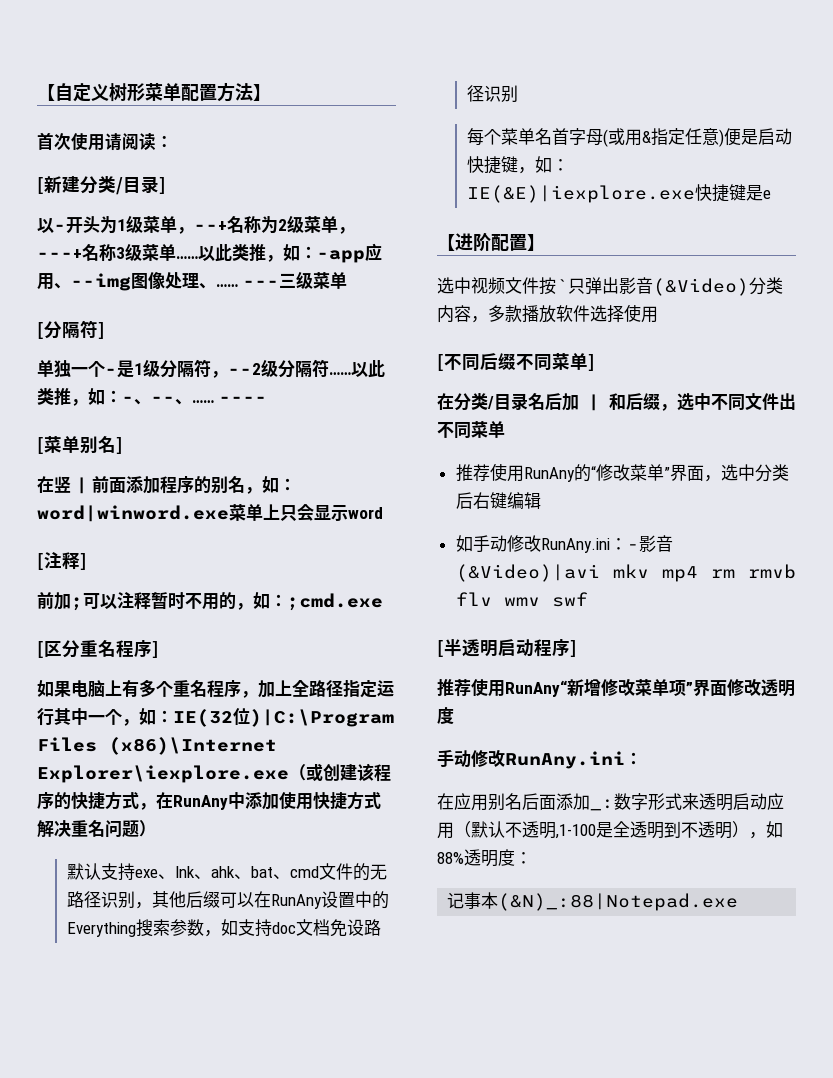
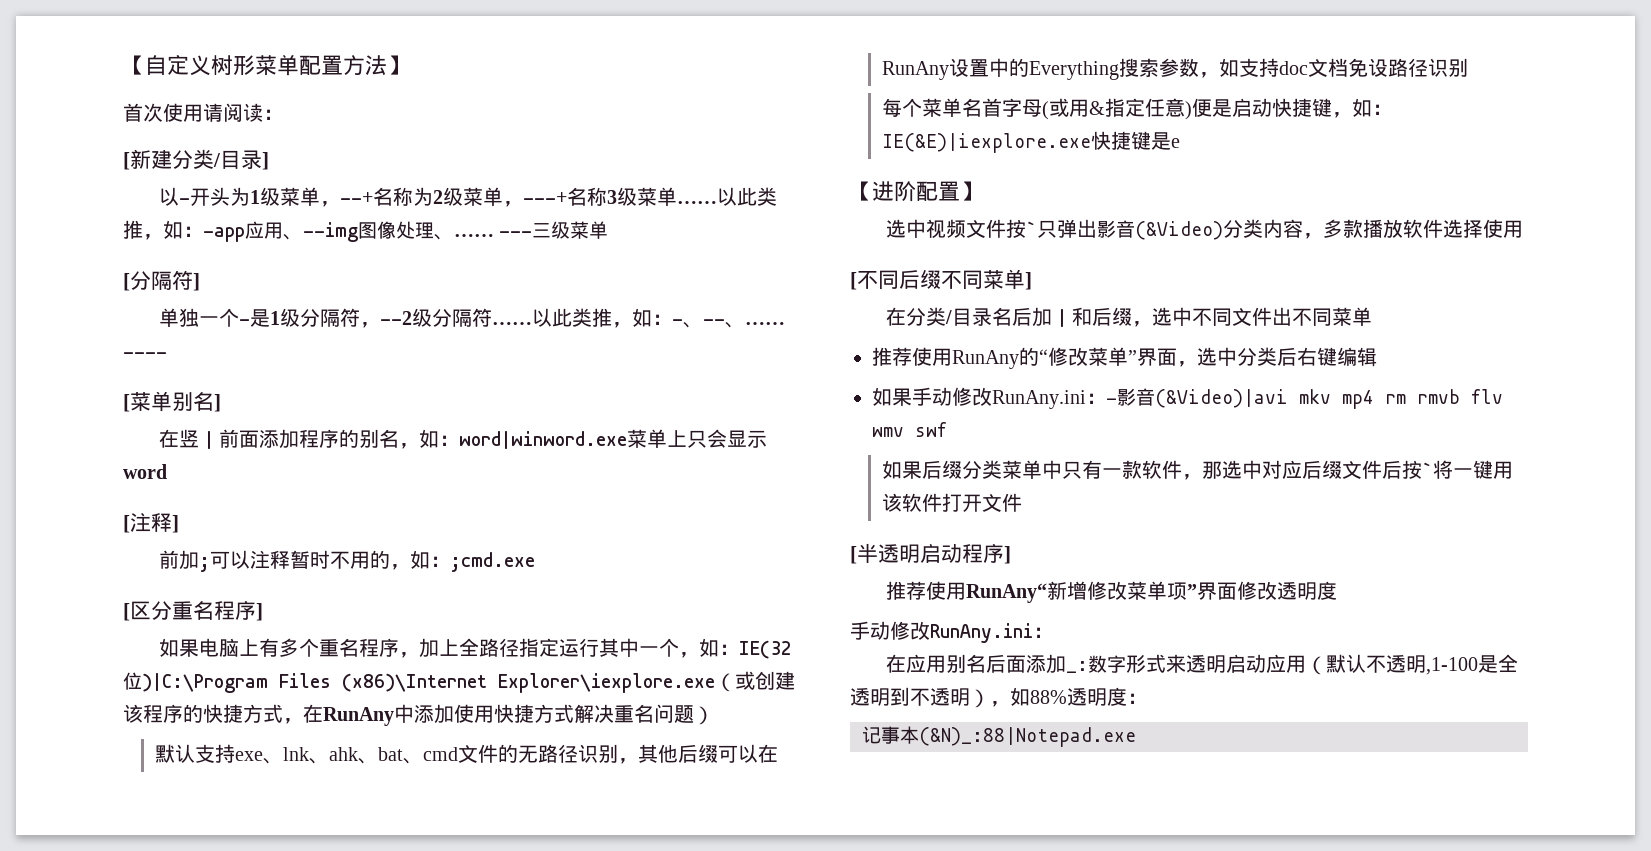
- 如手动修改RunAny.ini：-影音(&Video)|avi mkv mp4 rm rmvb flv wmv swf
+ 如果手动修改RunAny.ini：-影音(&Video)|avi mkv mp4 rm rmvb flv wmv swf
+ 如果后缀分类菜单中只有一款软件，那选中对应后缀文件后按`将一键用该软件打开文件

